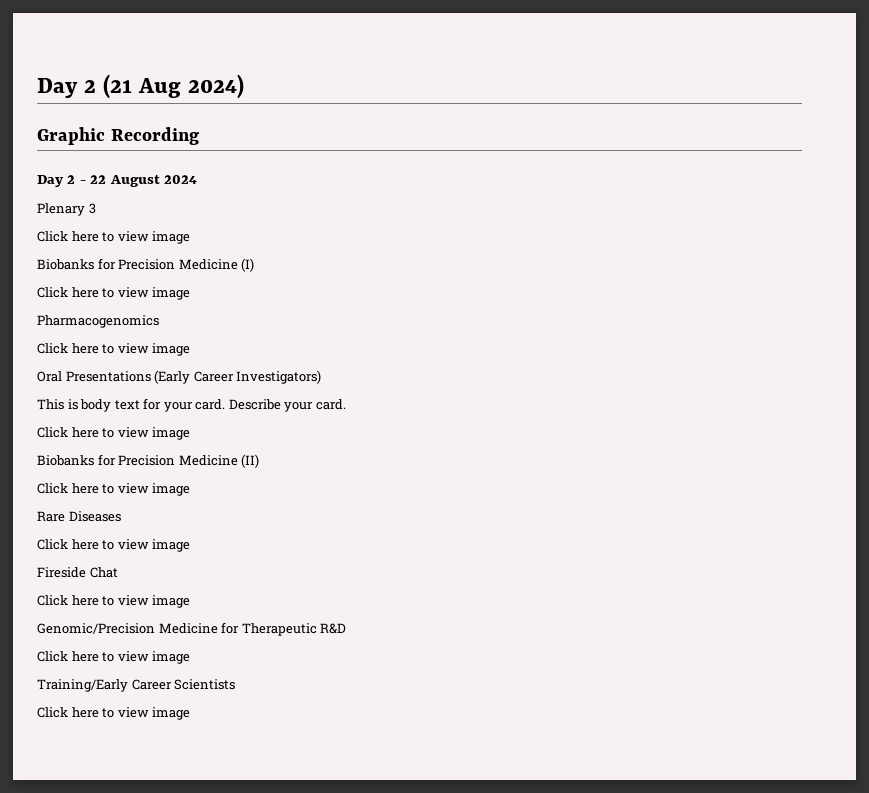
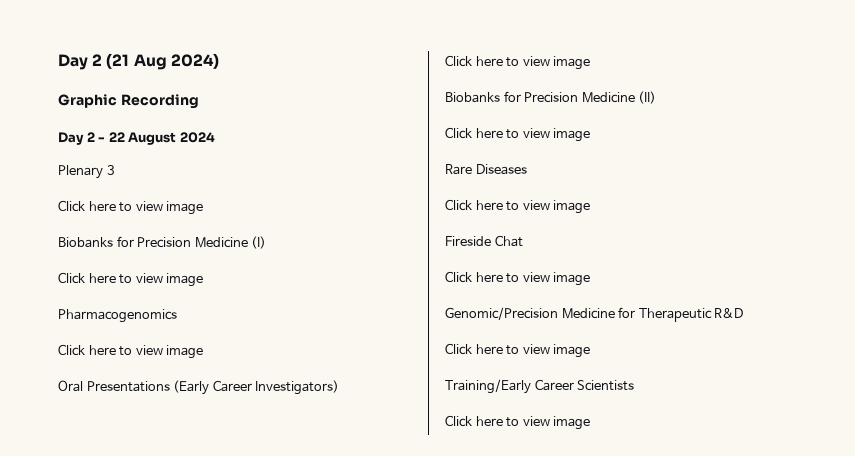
- This is body text for your card. Describe your card.

